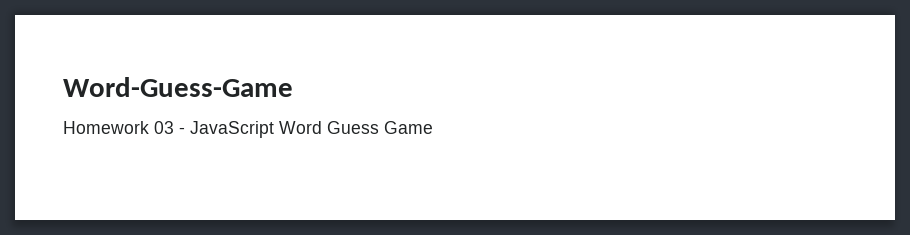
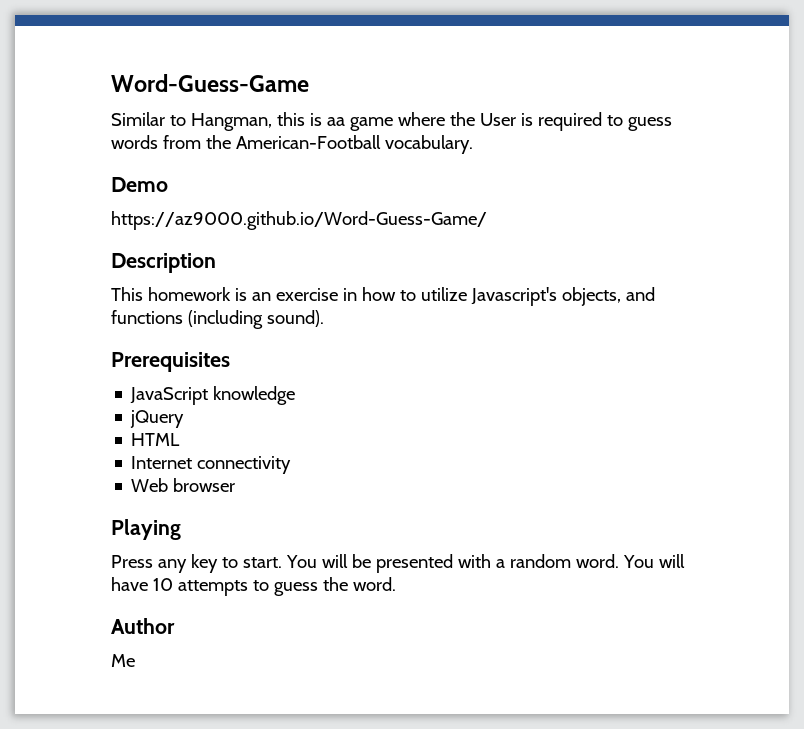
- Homework 03 - JavaScript Word Guess Game
+ Similar to Hangman, this is aa game where the User is required to guess words from the American-Football vocabulary.
+ Demo
+ https://az9000.github.io/Word-Guess-Game/
+ Description
+ This homework is an exercise in how to utilize Javascript's objects, and functions (including sound).
+ Prerequisites
+ JavaScript knowledge
+ jQuery
+ HTML
+ Internet connectivity
+ Web browser
+ Playing
+ Press any key to start. You will be presented with a random word. You will have 10 attempts to guess the word.
+ Author
+ Me

